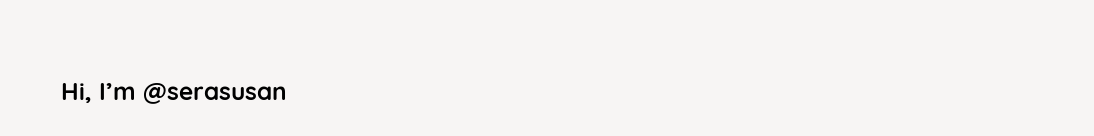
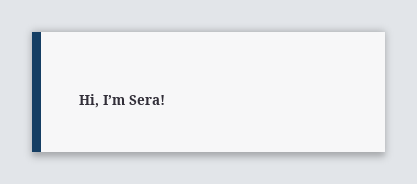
- Hi, I’m @serasusan
+ Hi, I’m Sera!

